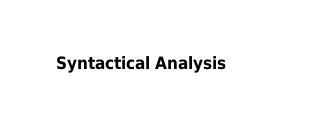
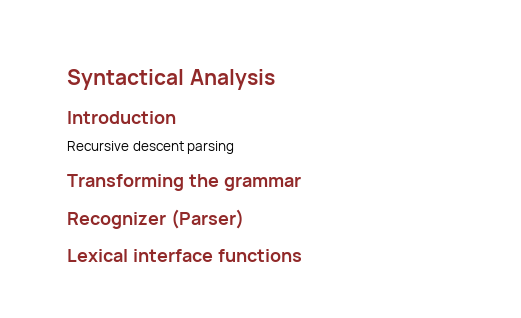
+ Introduction
+ Recursive descent parsing
+ Transforming the grammar
+ Recognizer (Parser)
+ Lexical interface functions

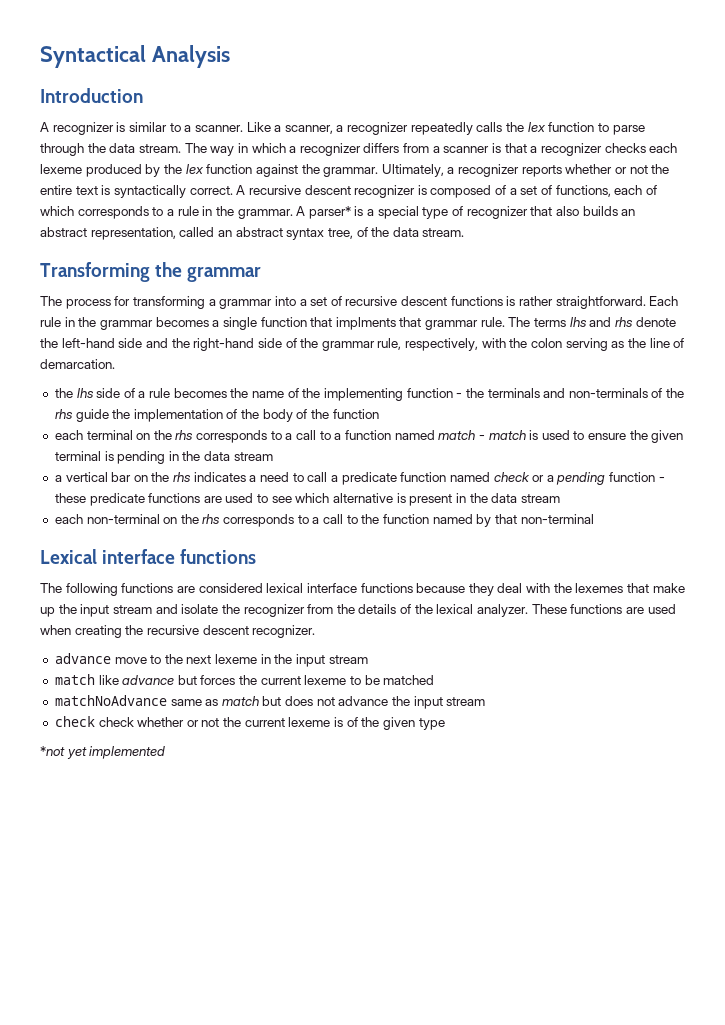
- Recursive descent parsing
+ A recognizer is similar to a scanner. Like a scanner, a recognizer repeatedly calls the lex function to parse through the data stream. The way in which a recognizer differs from a scanner is that a recognizer checks each lexeme produced by the lex function against the grammar. Ultimately, a recognizer reports whether or not the entire text is syntactically correct. A recursive descent recognizer is composed of a set of functions, each of which corresponds to a rule in the grammar. A parser* is a special type of recognizer that also builds an abstract representation, called an abstract syntax tree, of the data stream.
  Transforming the grammar
- Recognizer (Parser)
+ The process for transforming a grammar into a set of recursive descent functions is rather straightforward. Each rule in the grammar becomes a single function that implments that grammar rule. The terms lhs and rhs denote the left-hand side and the right-hand side of the grammar rule, respectively, with the colon serving as the line of demarcation.
+ the lhs side of a rule becomes the name of the implementing function - the terminals and non-terminals of the rhs guide the implementation of the body of the function
+ each terminal on the rhs corresponds to a call to a function named match - match is used to ensure the given terminal is pending in the data stream
+ a vertical bar on the rhs indicates a need to call a predicate function named check or a pending function - these predicate functions are used to see which alternative is present in the data stream
+ each non-terminal on the rhs corresponds to a call to the function named by that non-terminal
  Lexical interface functions
+ The following functions are considered lexical interface functions because they deal with the lexemes that make up the input stream and isolate the recognizer from the details of the lexical analyzer. These functions are used when creating the recursive descent recognizer.
+ advance move to the next lexeme in the input stream
+ match like advance but forces the current lexeme to be matched
+ matchNoAdvance same as match but does not advance the input stream
+ check check whether or not the current lexeme is of the given type
+ *not yet implemented

